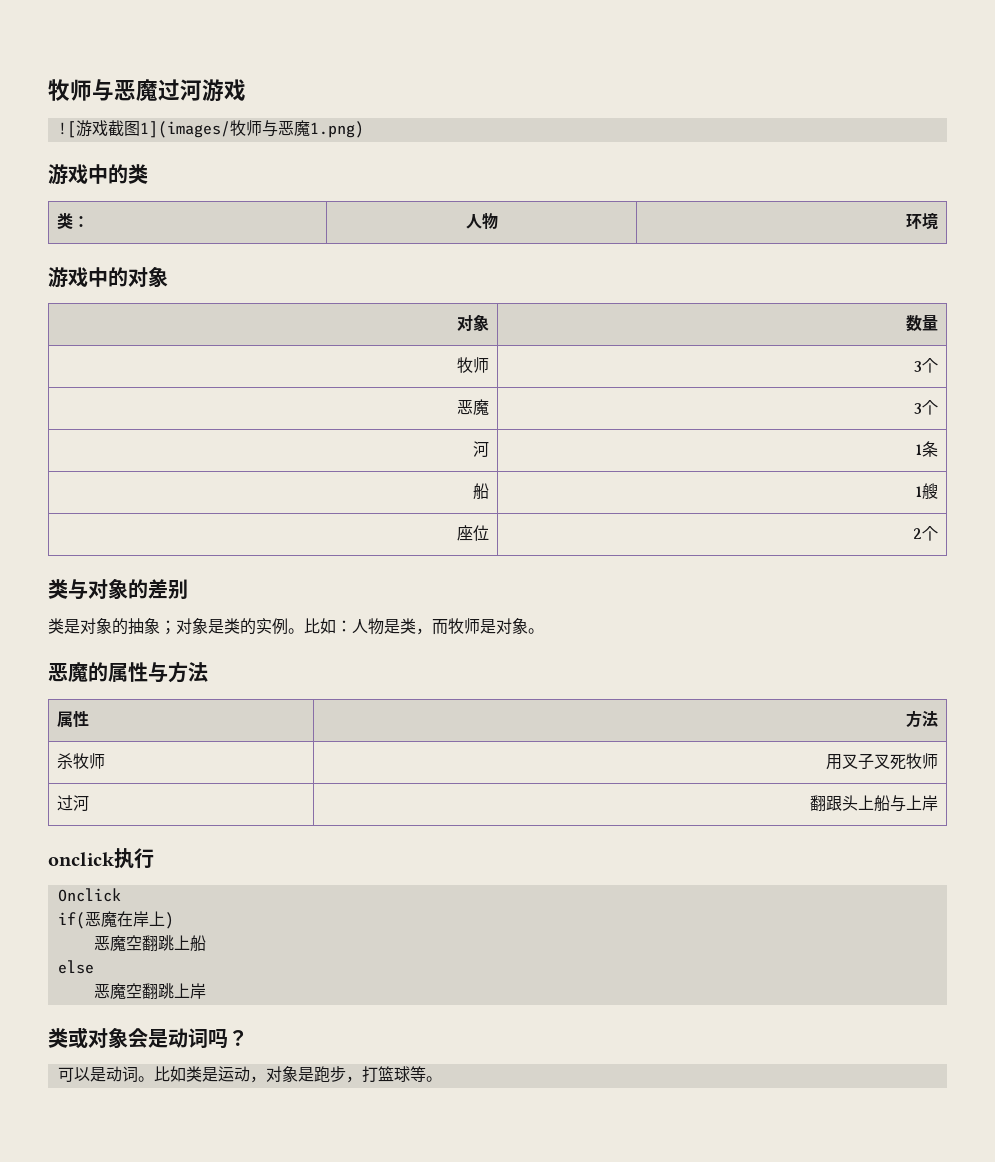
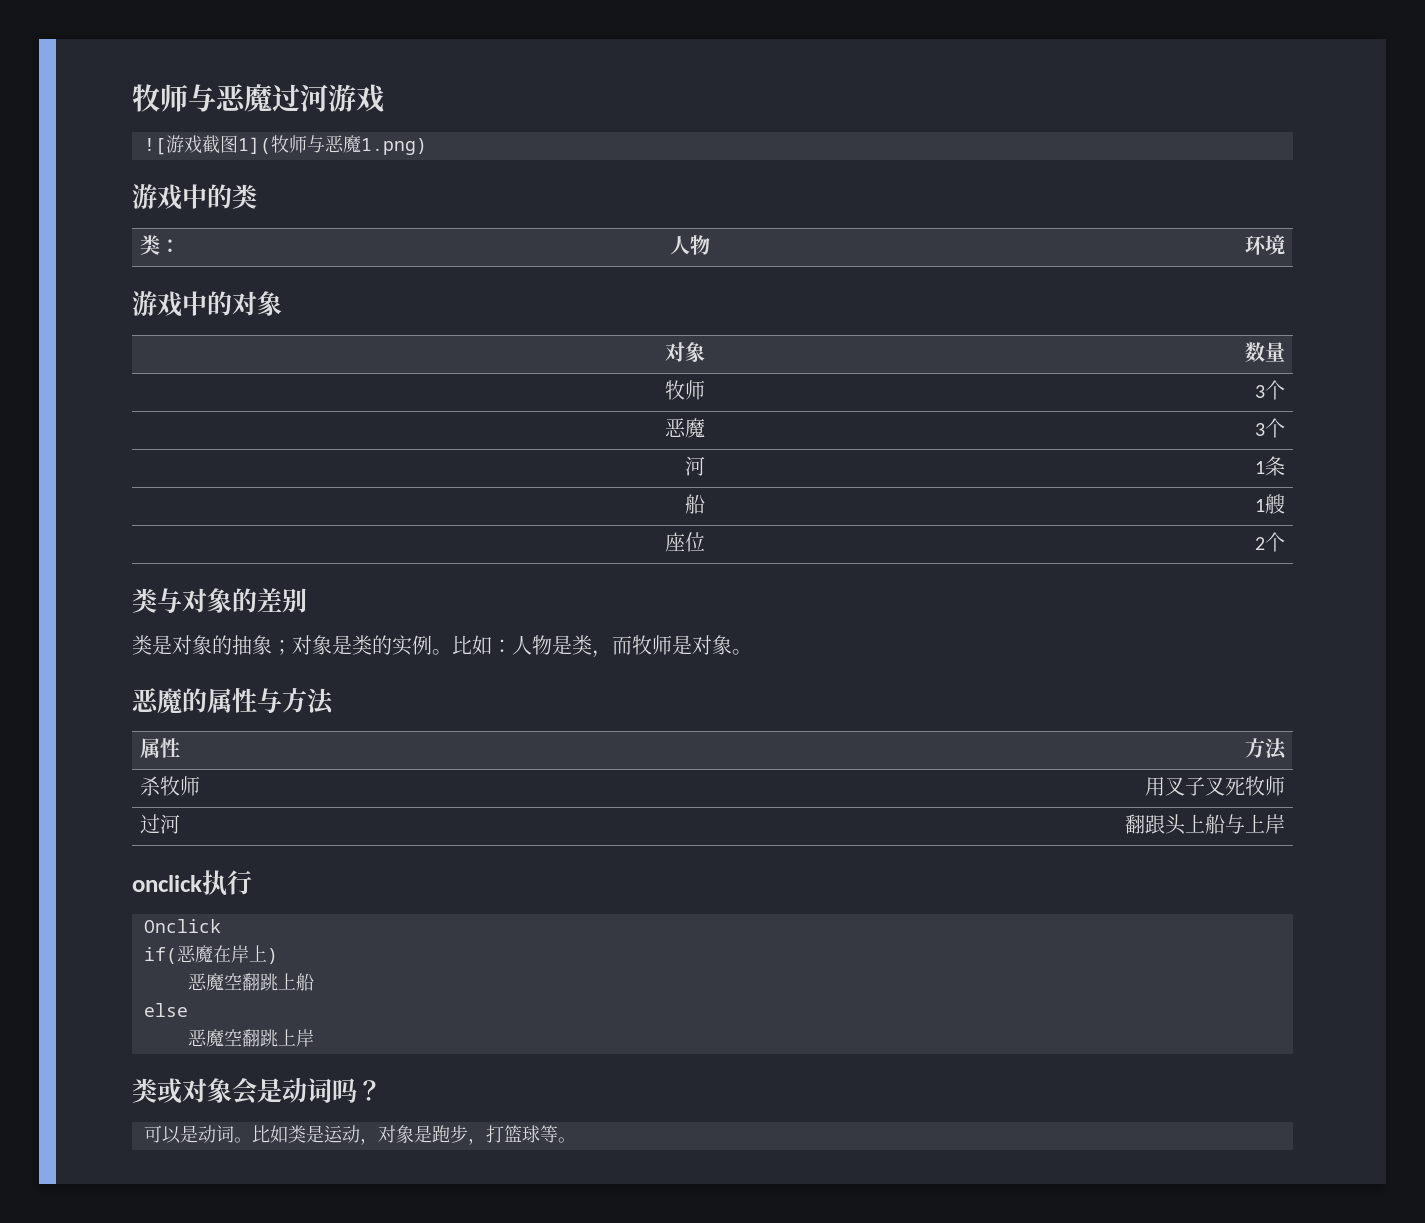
- ![游戏截图1](images/牧师与恶魔1.png)
+ ![游戏截图1](牧师与恶魔1.png)

